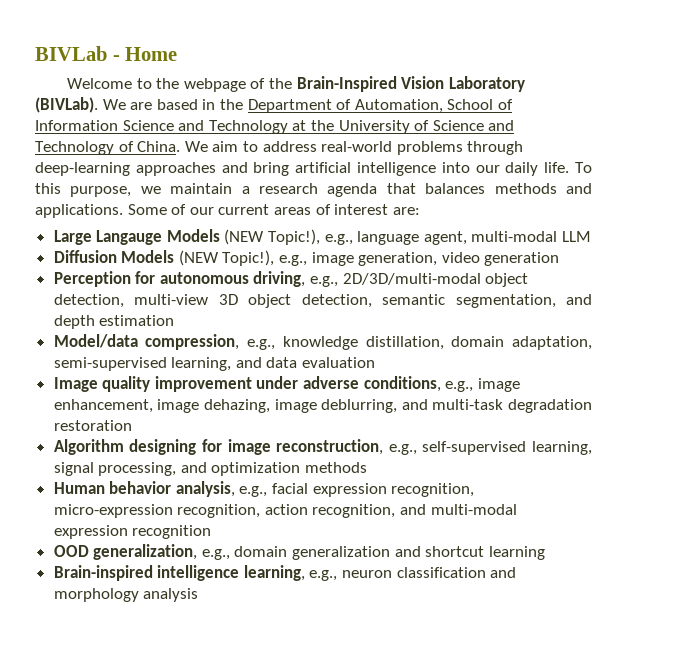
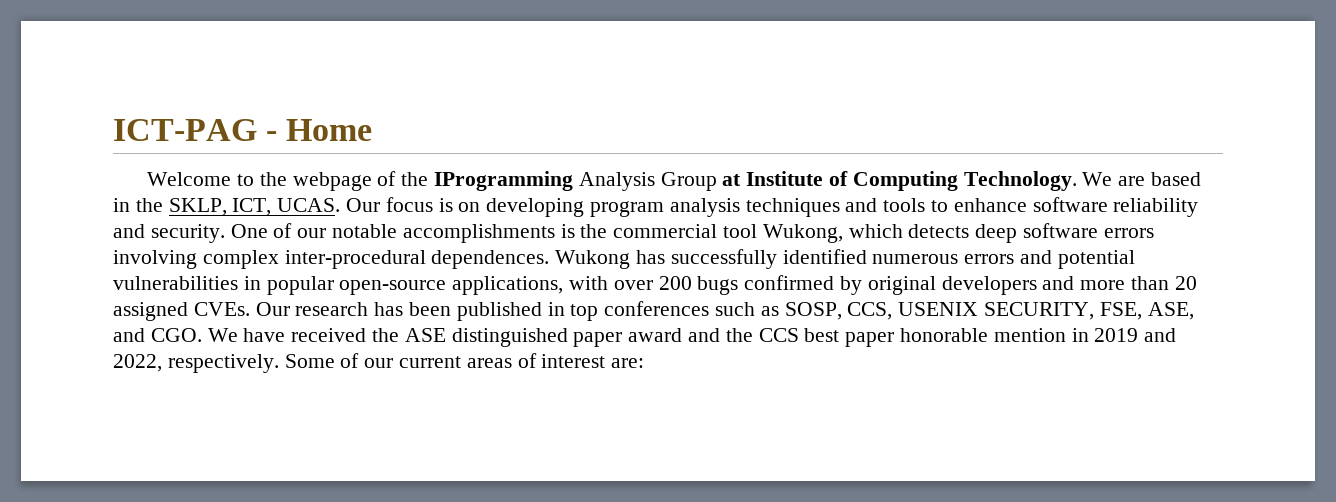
- BIVLab - Home
+ ICT-PAG - Home
- Welcome to the webpage of the Brain-Inspired Vision Laboratory (BIVLab).
+ Welcome to the webpage of the IProgramming Analysis Group at Institute of Computing Technology.
- We are based in the Department of Automation, School of Information Science and Technology at the University of Science and Technology of China. We aim to address real-world problems through deep-learning approaches and bring artificial intelligence into our daily life. To this purpose, we maintain a research agenda that balances methods and applications.
+ We are based in the SKLP, ICT, UCAS. Our focus is on developing program analysis techniques and tools to enhance software reliability and security. One of our notable accomplishments is the commercial tool Wukong, which detects deep software errors involving complex inter-procedural dependences. Wukong has successfully identified numerous errors and potential vulnerabilities in popular open-source applications, with over 200 bugs confirmed by original developers and more than 20 assigned CVEs. Our research has been published in top conferences such as SOSP, CCS, USENIX SECURITY, FSE, ASE, and CGO. We have received the ASE distinguished paper award and the CCS best paper honorable mention in 2019 and 2022, respectively.
- Large Langauge Models (NEW Topic!), e.g., language agent, multi-modal LLM
- Diffusion Models (NEW Topic!), e.g., image generation, video generation
- Perception for autonomous driving, e.g., 2D/3D/multi-modal object detection, multi-view 3D object detection, semantic segmentation, and depth estimation
- Model/data compression, e.g., knowledge distillation, domain adaptation, semi-supervised learning, and data evaluation
- Image quality improvement under adverse conditions, e.g., image enhancement, image dehazing, image deblurring, and multi-task degradation restoration
- Algorithm designing for image reconstruction, e.g., self-supervised learning, signal processing, and optimization methods
- Human behavior analysis, e.g., facial expression recognition, micro-expression recognition, action recognition, and multi-modal expression recognition
- OOD generalization, e.g., domain generalization and shortcut learning
- Brain-inspired intelligence learning, e.g., neuron classification and morphology analysis

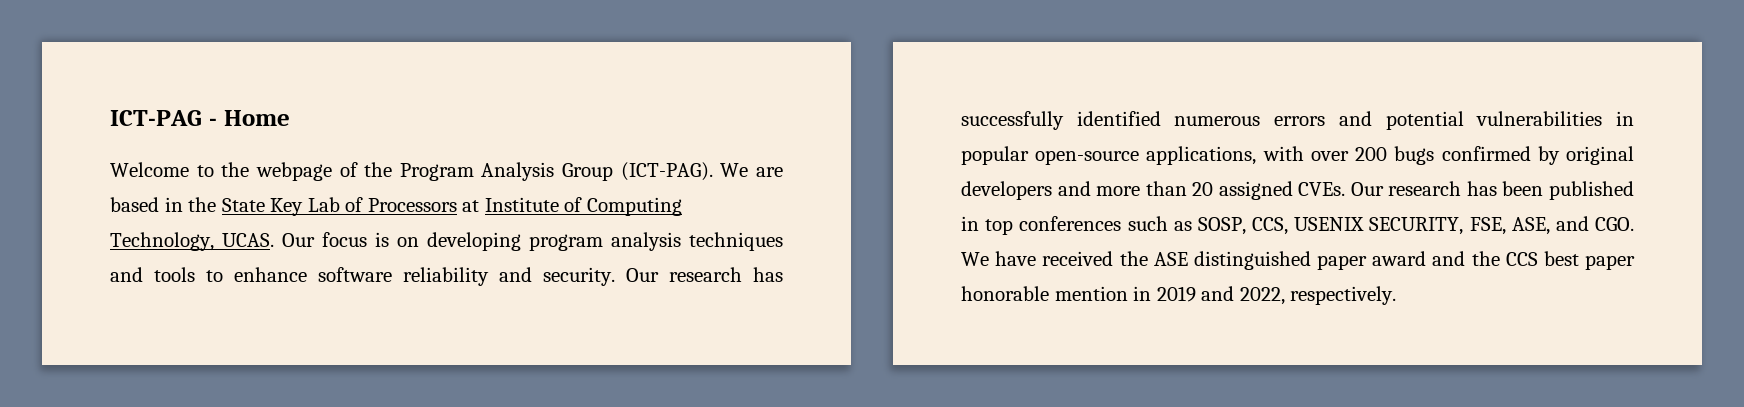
- Welcome to the webpage of the IProgramming Analysis Group at Institute of Computing Technology.
+ Welcome to the webpage of the Program Analysis Group (ICT-PAG).
- We are based in the SKLP, ICT, UCAS.
+ We are based in the State Key Lab of Processors at Institute of Computing Technology, UCAS.
- One of our notable accomplishments is the commercial tool Wukong, which detects deep software errors involving complex inter-procedural dependences. Wukong has successfully identified numerous errors and potential vulnerabilities in popular open-source applications, with over 200 bugs confirmed by original developers and more than 20 assigned CVEs.
+ Our research has successfully identified numerous errors and potential vulnerabilities in popular open-source applications, with over 200 bugs confirmed by original developers and more than 20 assigned CVEs.
- Some of our current areas of interest are:

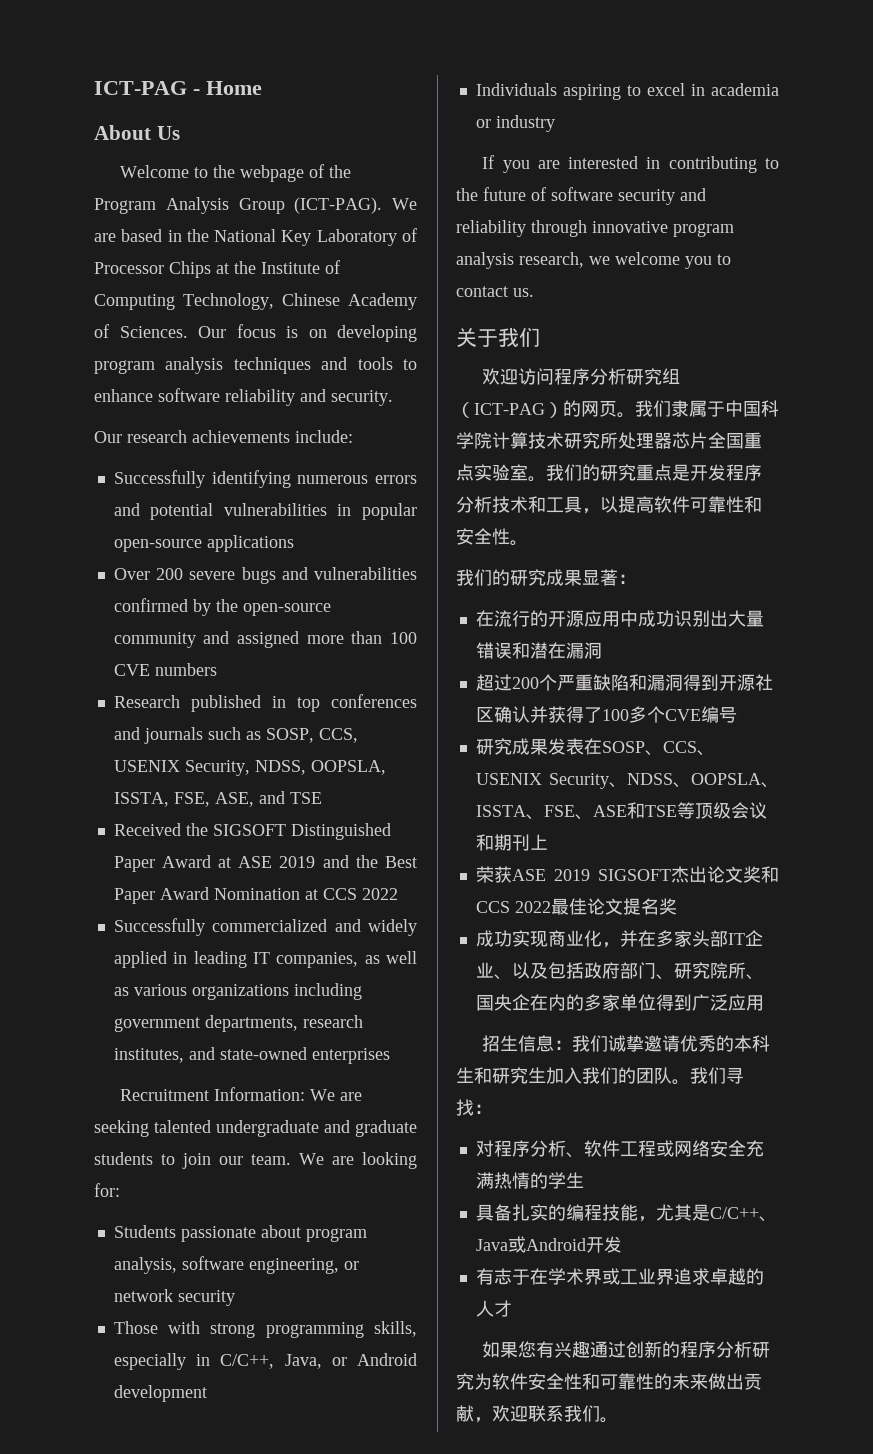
+ About Us
- We are based in the State Key Lab of Processors at Institute of Computing Technology, UCAS.
+ We are based in the National Key Laboratory of Processor Chips at the Institute of Computing Technology, Chinese Academy of Sciences.
- Our focus is on developing program analysis techniques and tools to enhance software reliability and security. Our research has successfully identified numerous errors and potential vulnerabilities in popular open-source applications, with over 200 bugs confirmed by original developers and more than 20 assigned CVEs. Our research has been published in top conferences such as SOSP, CCS, USENIX SECURITY, FSE, ASE, and CGO. We have received the ASE distinguished paper award and the CCS best paper honorable mention in 2019 and 2022, respectively.
+ Our focus is on developing program analysis techniques and tools to enhance software reliability and security.
+ Our research achievements include:
+ Successfully identifying numerous errors and potential vulnerabilities in popular open-source applications
+ Over 200 severe bugs and vulnerabilities confirmed by the open-source community and assigned more than 100 CVE numbers
+ Research published in top conferences and journals such as SOSP, CCS, USENIX Security, NDSS, OOPSLA, ISSTA, FSE, ASE, and TSE
+ Received the SIGSOFT Distinguished Paper Award at ASE 2019 and the Best Paper Award Nomination at CCS 2022
+ Successfully commercialized and widely applied in leading IT companies, as well as various organizations including government departments, research institutes, and state-owned enterprises
+ Recruitment Information: We are seeking talented undergraduate and graduate students to join our team. We are looking for:
+ Students passionate about program analysis, software engineering, or network security
+ Those with strong programming skills, especially in C/C++, Java, or Android development
+ Individuals aspiring to excel in academia or industry
+ If you are interested in contributing to the future of software security and reliability through innovative program analysis research, we welcome you to contact us.
+ 关于我们
+ 欢迎访问程序分析研究组（ICT-PAG）的网页。我们隶属于中国科学院计算技术研究所处理器芯片全国重点实验室。我们的研究重点是开发程序分析技术和工具，以提高软件可靠性和安全性。
+ 我们的研究成果显著：
+ 在流行的开源应用中成功识别出大量错误和潜在漏洞
+ 超过200个严重缺陷和漏洞得到开源社区确认并获得了100多个CVE编号
+ 研究成果发表在SOSP、CCS、USENIX Security、NDSS、OOPSLA、ISSTA、FSE、ASE和TSE等顶级会议和期刊上
+ 荣获ASE 2019 SIGSOFT杰出论文奖和CCS 2022最佳论文提名奖
+ 成功实现商业化，并在多家头部IT企业、以及包括政府部门、研究院所、国央企在内的多家单位得到广泛应用
+ 招生信息：我们诚挚邀请优秀的本科生和研究生加入我们的团队。我们寻找：
+ 对程序分析、软件工程或网络安全充满热情的学生
+ 具备扎实的编程技能，尤其是C/C++、Java或Android开发
+ 有志于在学术界或工业界追求卓越的人才
+ 如果您有兴趣通过创新的程序分析研究为软件安全性和可靠性的未来做出贡献，欢迎联系我们。

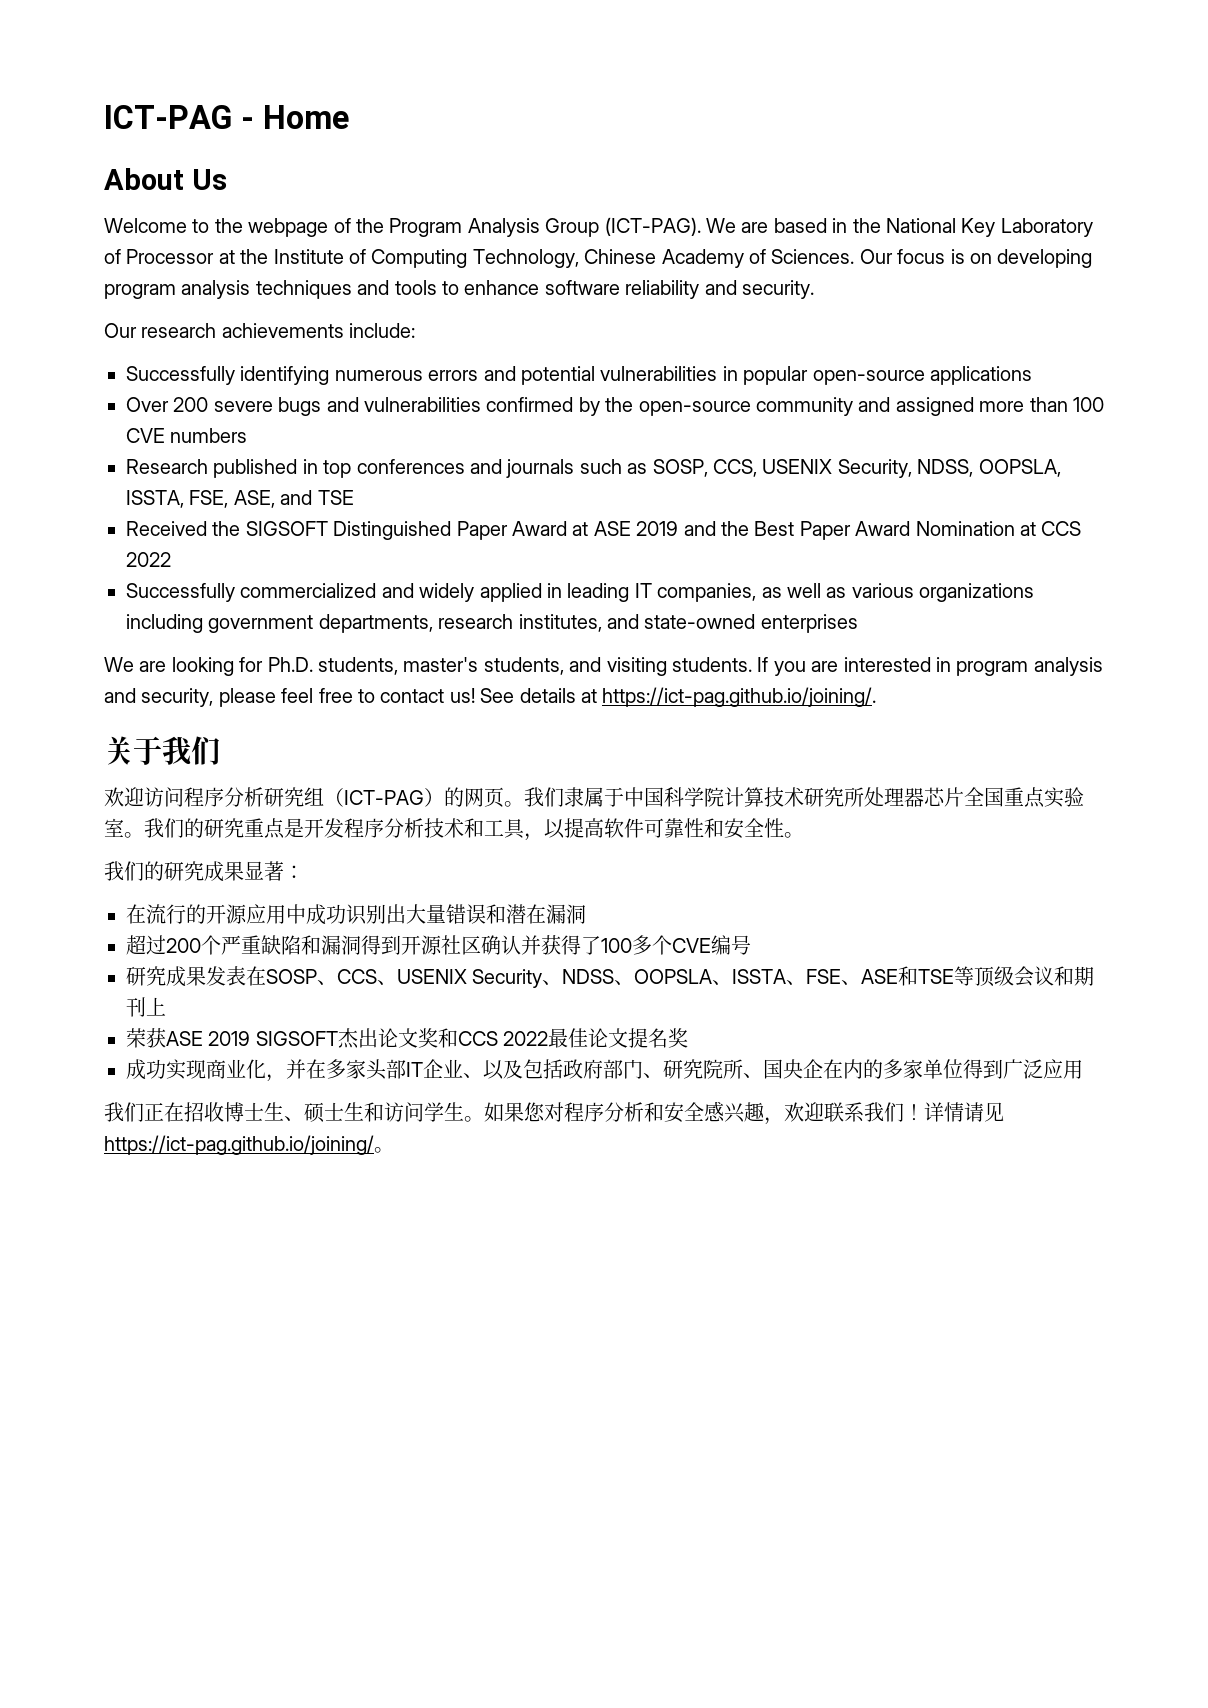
- We are based in the National Key Laboratory of Processor Chips at the Institute of Computing Technology, Chinese Academy of Sciences.
+ We are based in the National Key Laboratory of Processor at the Institute of Computing Technology, Chinese Academy of Sciences.
- Recruitment Information: We are seeking talented undergraduate and graduate students to join our team. We are looking for:
- Students passionate about program analysis, software engineering, or network security
- Those with strong programming skills, especially in C/C++, Java, or Android development
- Individuals aspiring to excel in academia or industry
- If you are interested in contributing to the future of software security and reliability through innovative program analysis research, we welcome you to contact us.
+ We are looking for Ph.D. students, master's students, and visiting students. If you are interested in program analysis and security, please feel free to contact us! See details at https://ict-pag.github.io/joining/.
- 招生信息：我们诚挚邀请优秀的本科生和研究生加入我们的团队。我们寻找：
- 对程序分析、软件工程或网络安全充满热情的学生
- 具备扎实的编程技能，尤其是C/C++、Java或Android开发
- 有志于在学术界或工业界追求卓越的人才
- 如果您有兴趣通过创新的程序分析研究为软件安全性和可靠性的未来做出贡献，欢迎联系我们。
+ 我们正在招收博士生、硕士生和访问学生。如果您对程序分析和安全感兴趣，欢迎联系我们！详情请见https://ict-pag.github.io/joining/。

